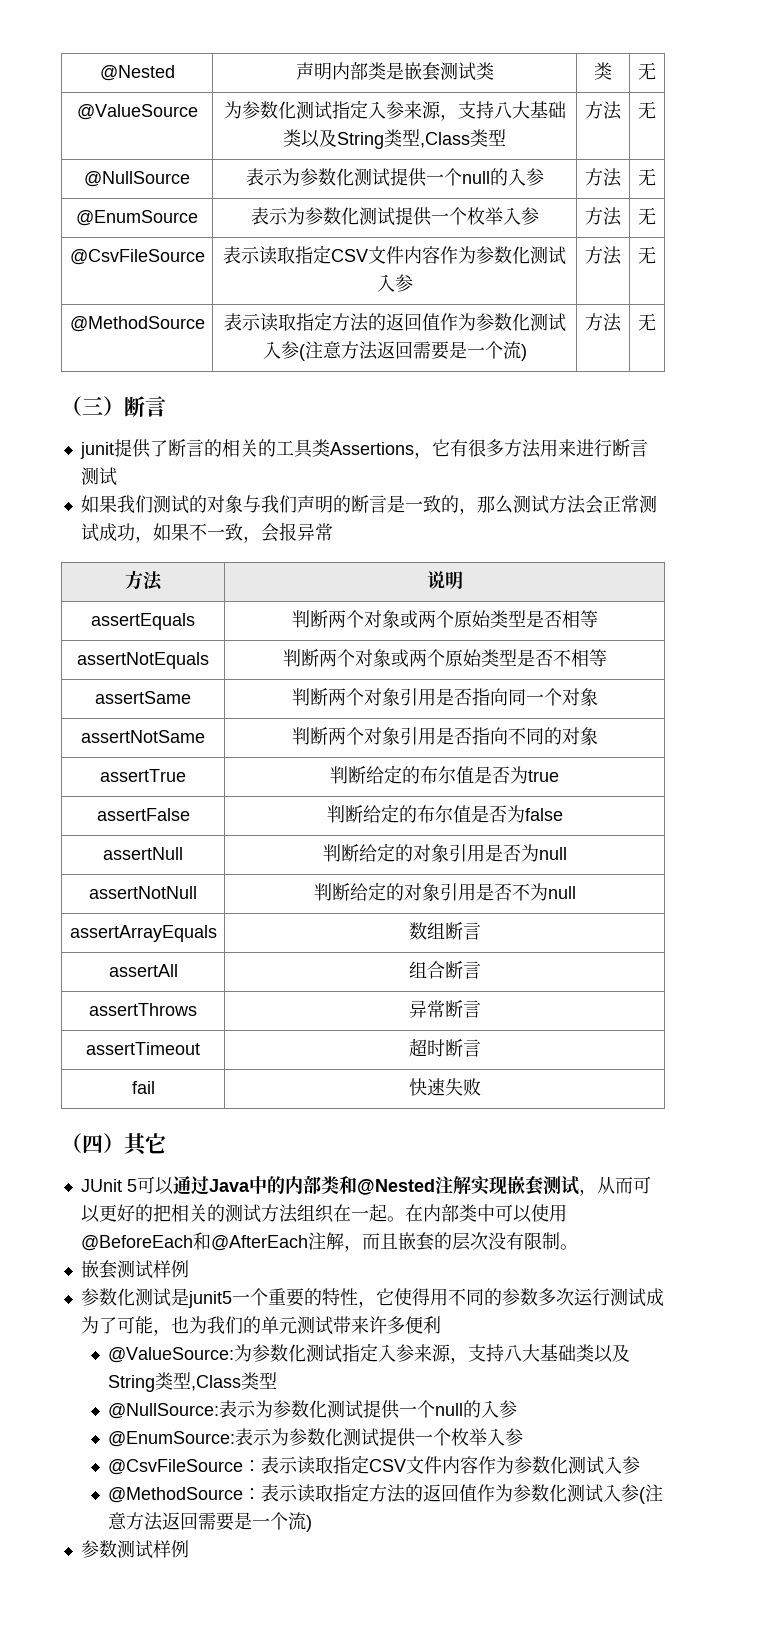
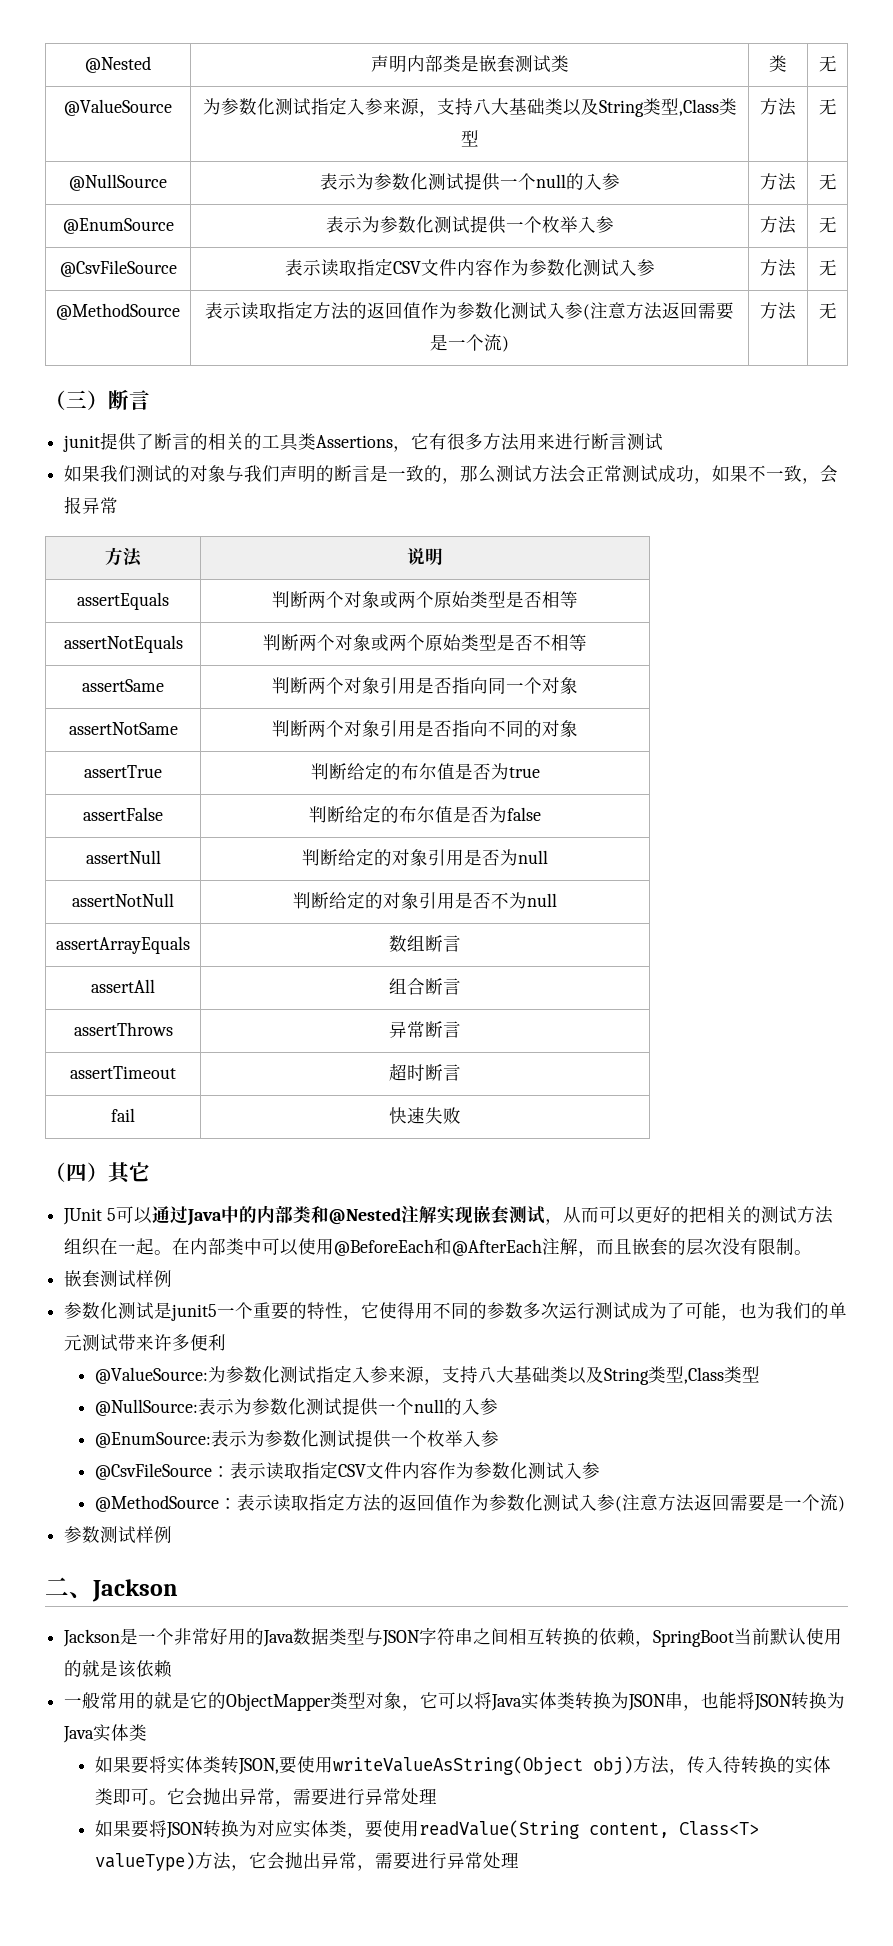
+ 二、Jackson
+ Jackson是一个非常好用的Java数据类型与JSON字符串之间相互转换的依赖，SpringBoot当前默认使用的就是该依赖
+ 一般常用的就是它的ObjectMapper类型对象，它可以将Java实体类转换为JSON串，也能将JSON转换为Java实体类
+ 如果要将实体类转JSON,要使用writeValueAsString(Object obj)方法，传入待转换的实体类即可。它会抛出异常，需要进行异常处理
+ 如果要将JSON转换为对应实体类，要使用readValue(String content, Class<T> valueType)方法，它会抛出异常，需要进行异常处理

